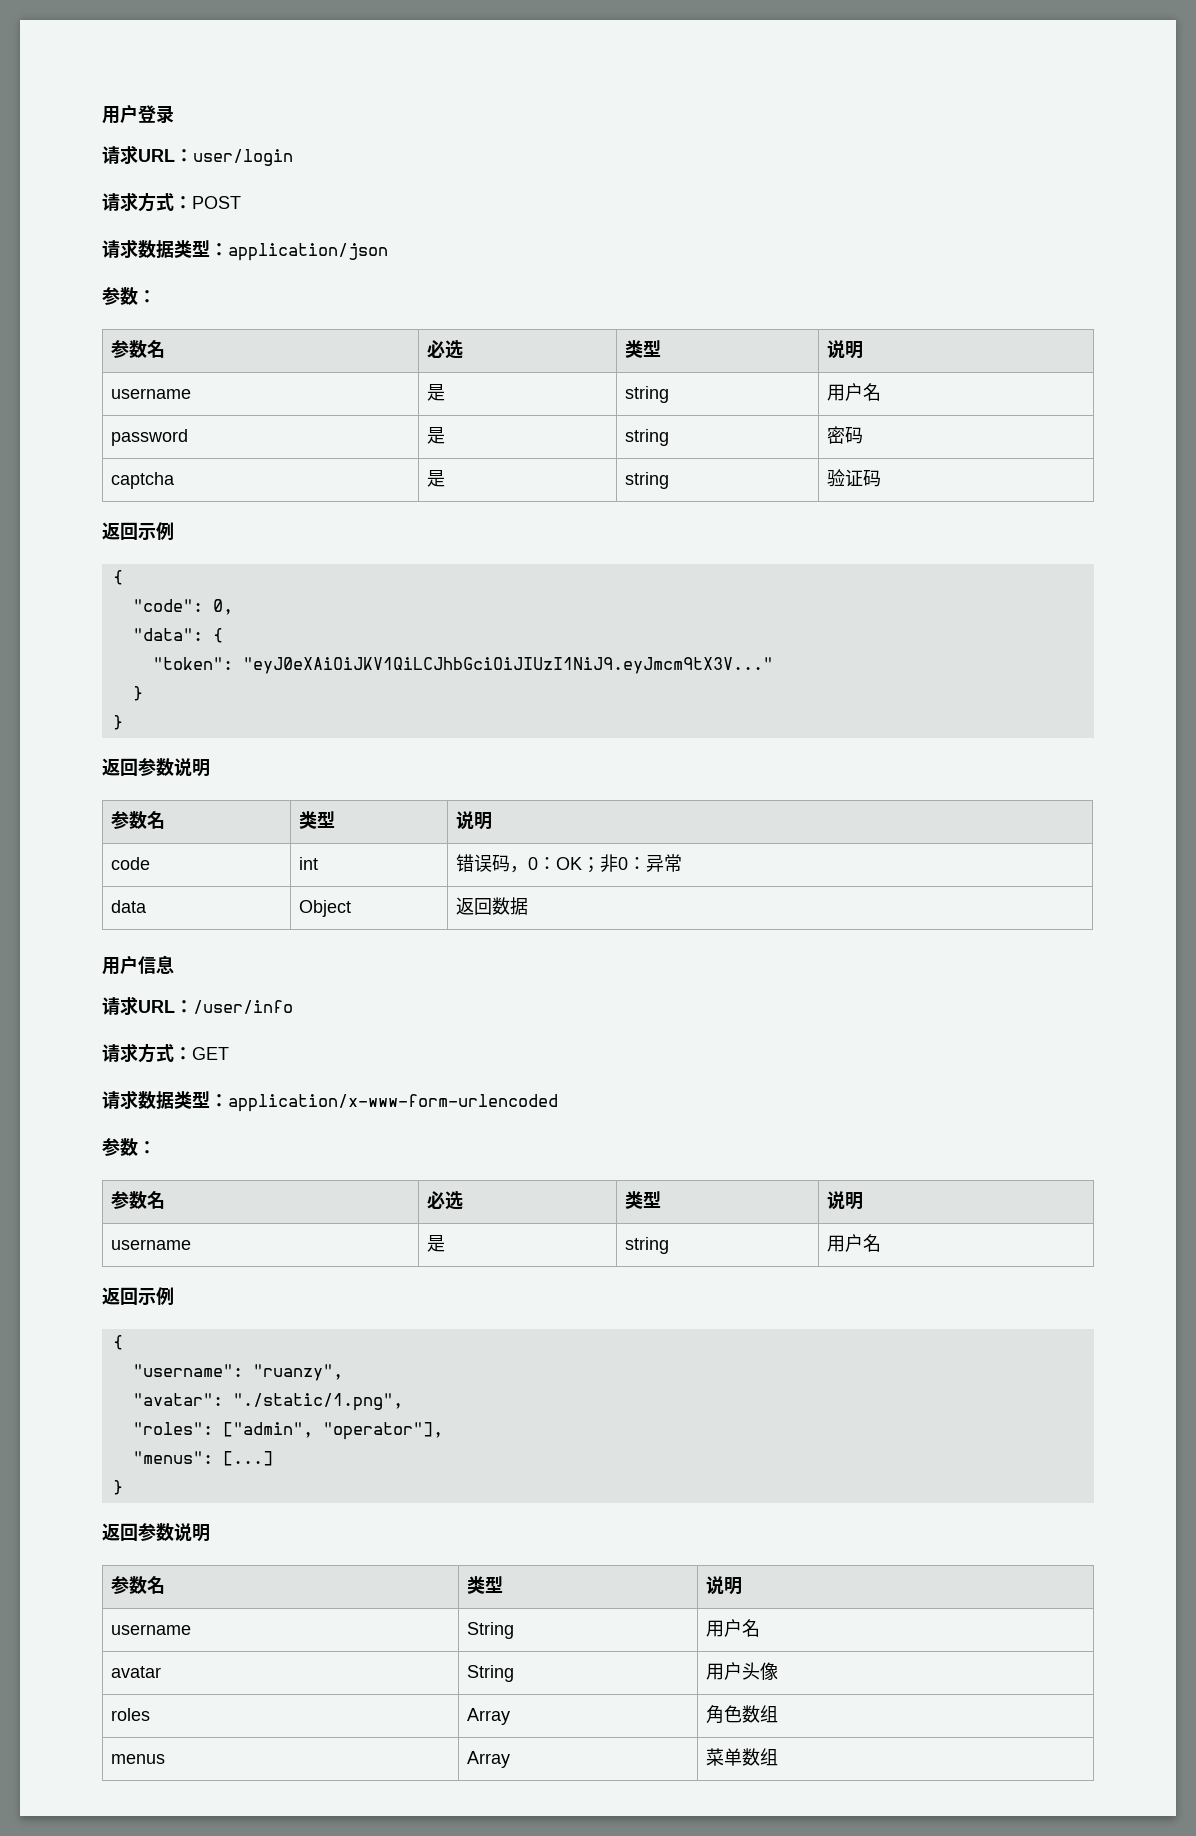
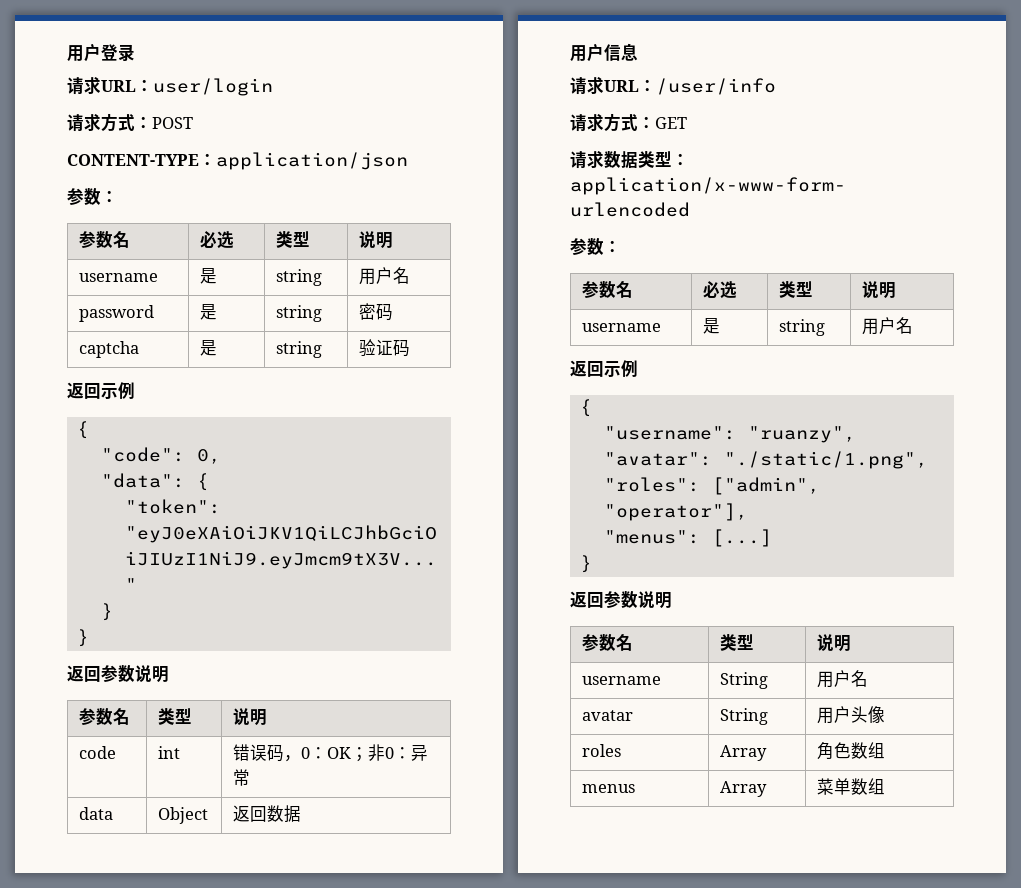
- 请求数据类型：application/json
+ CONTENT-TYPE：application/json

